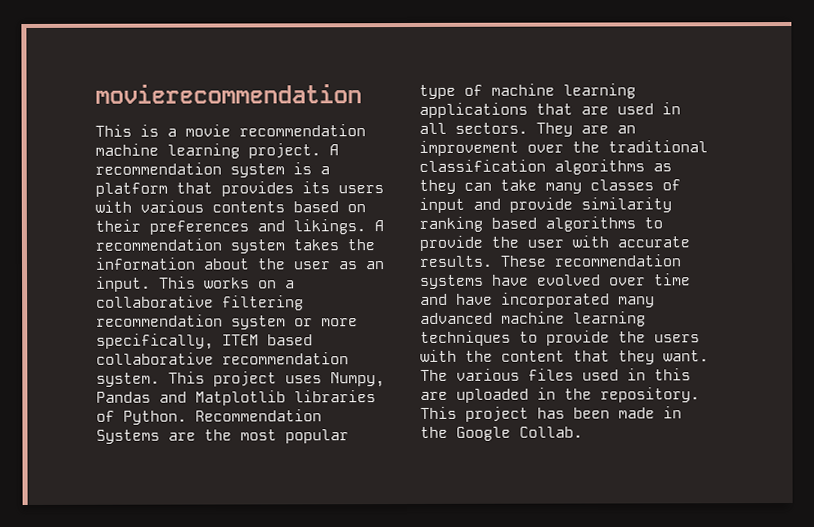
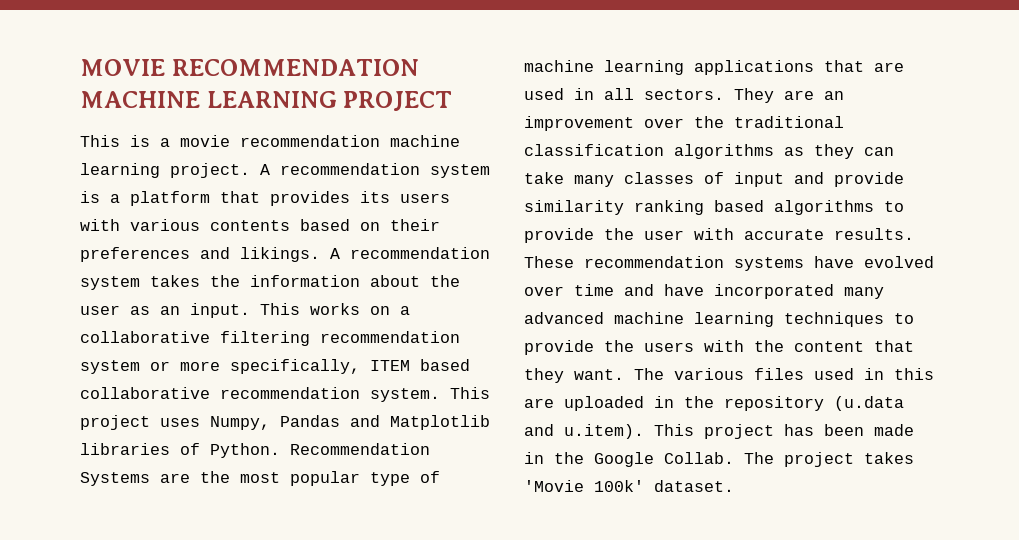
- movierecommendation
+ MOVIE RECOMMENDATION MACHINE LEARNING PROJECT
- The various files used in this are uploaded in the repository. This project has been made in the Google Collab.
+ The various files used in this are uploaded in the repository (u.data and u.item). This project has been made in the Google Collab.
+ The project takes 'Movie 100k' dataset.

